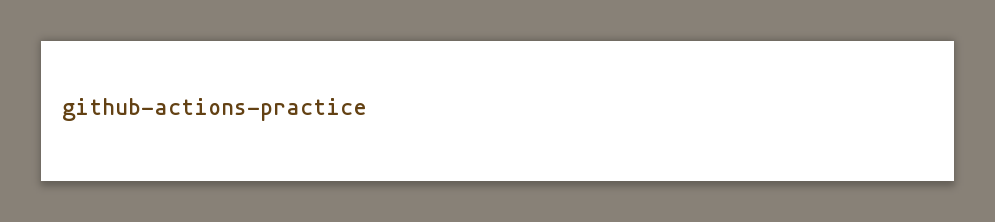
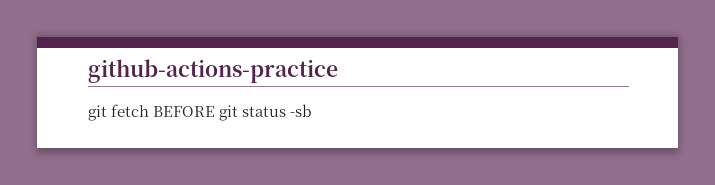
+ git fetch BEFORE git status -sb

